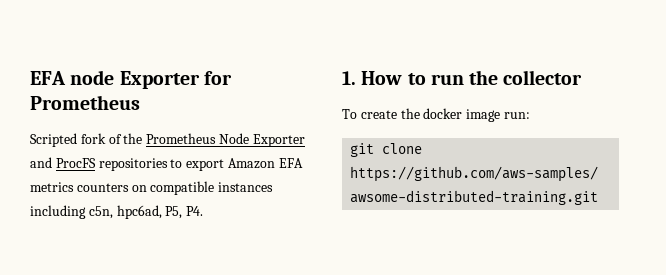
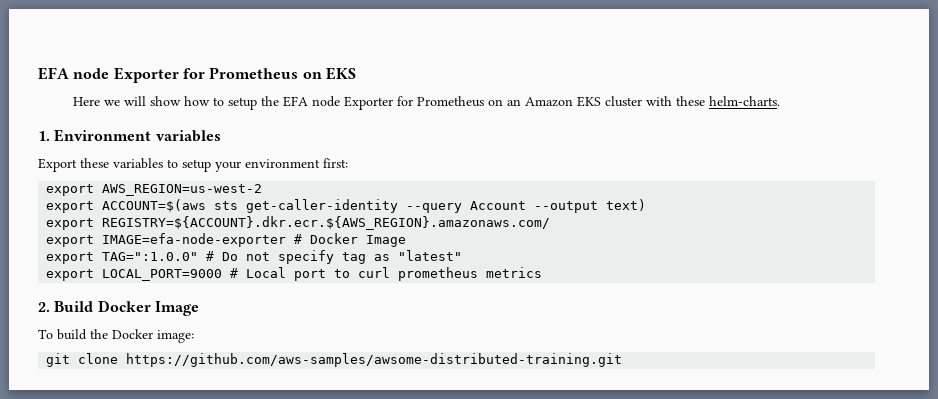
- EFA node Exporter for Prometheus
- Scripted fork of the Prometheus Node Exporter and ProcFS repositories to export Amazon EFA metrics counters on compatible instances including c5n, hpc6ad, P5, P4.
- 1. How to run the collector
- To create the docker image run:
+ EFA node Exporter for Prometheus on EKS
+ Here we will show how to setup the EFA node Exporter for Prometheus on an Amazon EKS cluster with these helm-charts.
+ 1. Environment variables
+ Export these variables to setup your environment first:
+ export AWS_REGION=us-west-2
+ export ACCOUNT=$(aws sts get-caller-identity --query Account --output text)
+ export REGISTRY=${ACCOUNT}.dkr.ecr.${AWS_REGION}.amazonaws.com/
+ export IMAGE=efa-node-exporter # Docker Image
+ export TAG=":1.0.0" # Do not specify tag as "latest"
+ export LOCAL_PORT=9000 # Local port to curl prometheus metrics
+ 2. Build Docker Image
+ To build the Docker image:

